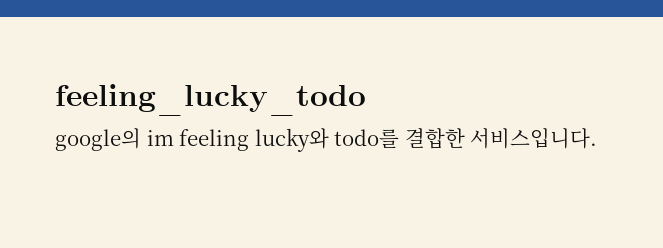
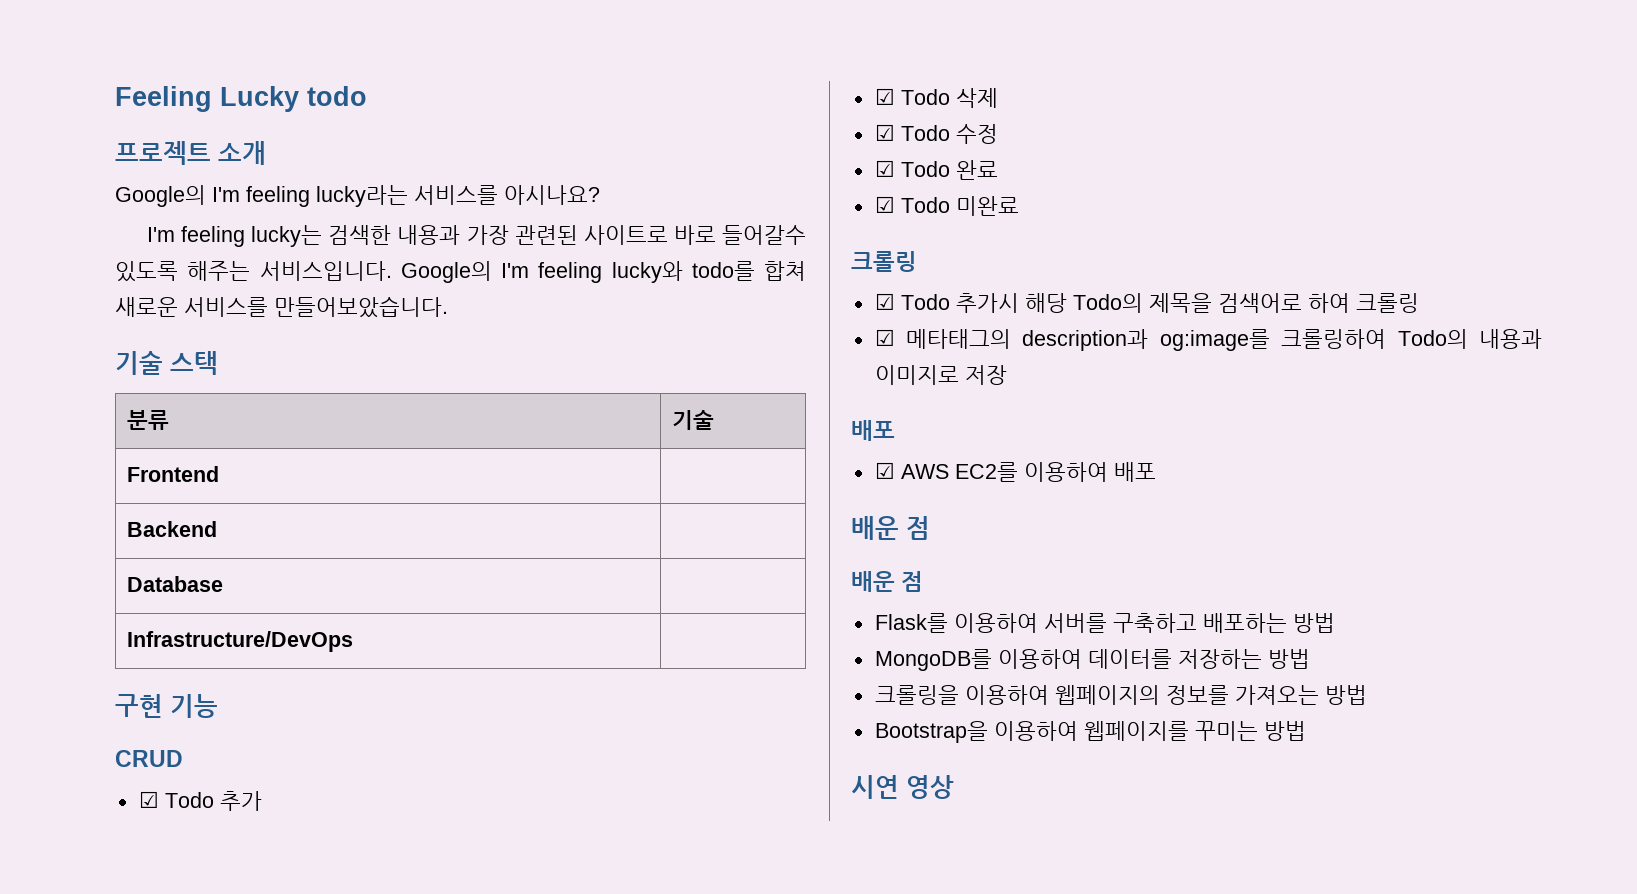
- feeling_lucky_todo
- google의 im feeling lucky와 todo를 결합한 서비스입니다.
+ Feeling Lucky todo
+ 프로젝트 소개
+ Google의 I'm feeling lucky라는 서비스를 아시나요?
+ I'm feeling lucky는 검색한 내용과 가장 관련된 사이트로 바로 들어갈수 있도록 해주는 서비스입니다. Google의 I'm feeling lucky와 todo를 합쳐 새로운 서비스를 만들어보았습니다.
+ 기술 스택
+ 분류 | 기술
+ Frontend |
+ Backend |
+ Database |
+ Infrastructure/DevOps |
+ 구현 기능
+ CRUD
+ ☑ Todo 추가
+ ☑ Todo 삭제
+ ☑ Todo 수정
+ ☑ Todo 완료
+ ☑ Todo 미완료
+ 크롤링
+ ☑ Todo 추가시 해당 Todo의 제목을 검색어로 하여 크롤링
+ ☑ 메타태그의 description과 og:image를 크롤링하여 Todo의 내용과 이미지로 저장
+ 배포
+ ☑ AWS EC2를 이용하여 배포
+ 배운 점
+ 배운 점
+ Flask를 이용하여 서버를 구축하고 배포하는 방법
+ MongoDB를 이용하여 데이터를 저장하는 방법
+ 크롤링을 이용하여 웹페이지의 정보를 가져오는 방법
+ Bootstrap을 이용하여 웹페이지를 꾸미는 방법
+ 시연 영상

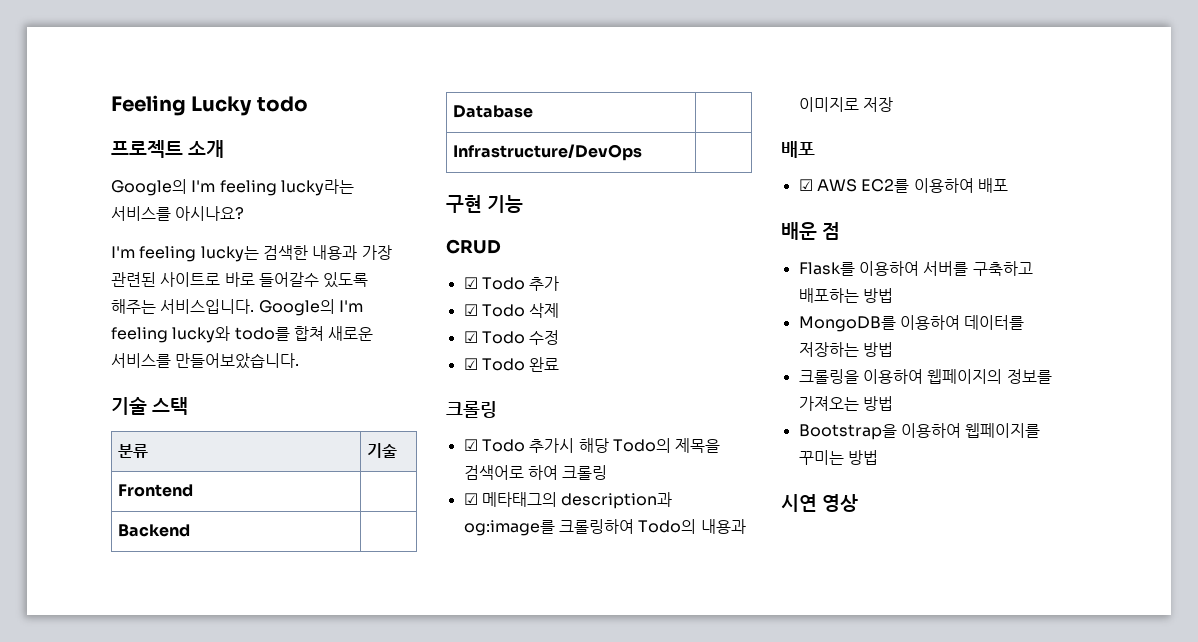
- ☑ Todo 미완료
  ☑ AWS EC2를 이용하여 배포
- 배운 점

